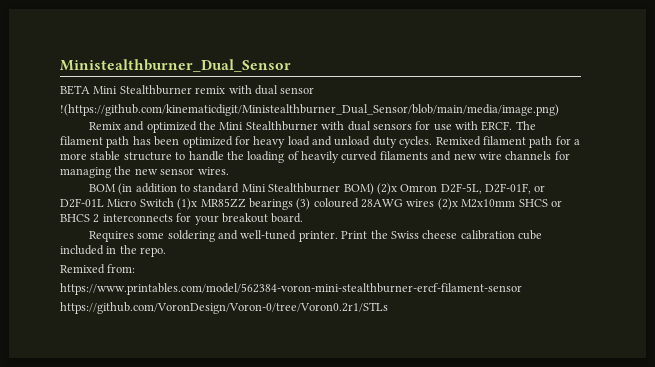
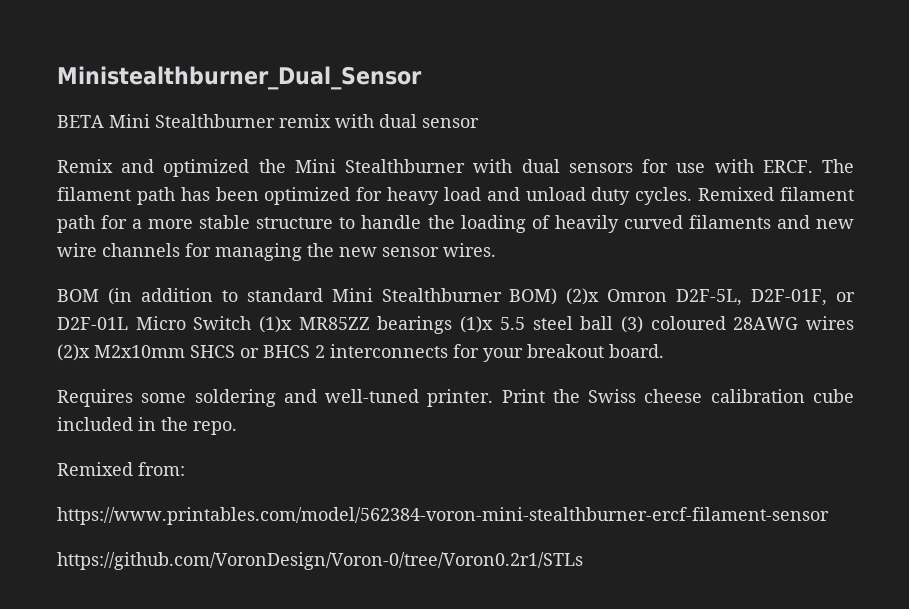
- !(https://github.com/kinematicdigit/Ministealthburner_Dual_Sensor/blob/main/media/image.png)
- BOM (in addition to standard Mini Stealthburner BOM) (2)x Omron D2F-5L, D2F-01F, or D2F-01L Micro Switch (1)x MR85ZZ bearings (3) coloured 28AWG wires (2)x M2x10mm SHCS or BHCS 2 interconnects for your breakout board.
+ BOM (in addition to standard Mini Stealthburner BOM) (2)x Omron D2F-5L, D2F-01F, or D2F-01L Micro Switch (1)x MR85ZZ bearings (1)x 5.5 steel ball (3) coloured 28AWG wires (2)x M2x10mm SHCS or BHCS 2 interconnects for your breakout board.

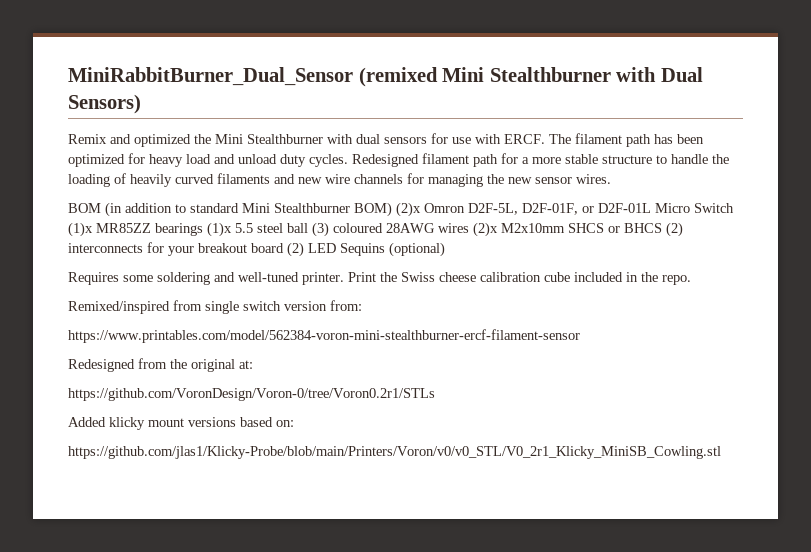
- Ministealthburner_Dual_Sensor
- BETA Mini Stealthburner remix with dual sensor
+ MiniRabbitBurner_Dual_Sensor (remixed Mini Stealthburner with Dual Sensors)
- Remixed filament path for a more stable structure to handle the loading of heavily curved filaments and new wire channels for managing the new sensor wires.
+ Redesigned filament path for a more stable structure to handle the loading of heavily curved filaments and new wire channels for managing the new sensor wires.
- BOM (in addition to standard Mini Stealthburner BOM) (2)x Omron D2F-5L, D2F-01F, or D2F-01L Micro Switch (1)x MR85ZZ bearings (1)x 5.5 steel ball (3) coloured 28AWG wires (2)x M2x10mm SHCS or BHCS 2 interconnects for your breakout board.
+ BOM (in addition to standard Mini Stealthburner BOM) (2)x Omron D2F-5L, D2F-01F, or D2F-01L Micro Switch (1)x MR85ZZ bearings (1)x 5.5 steel ball (3) coloured 28AWG wires (2)x M2x10mm SHCS or BHCS (2) interconnects for your breakout board (2) LED Sequins (optional)
- Remixed from:
+ Remixed/inspired from single switch version from:
  https://www.printables.com/model/562384-voron-mini-stealthburner-ercf-filament-sensor
+ Redesigned from the original at:
  https://github.com/VoronDesign/Voron-0/tree/Voron0.2r1/STLs
+ Added klicky mount versions based on:
+ https://github.com/jlas1/Klicky-Probe/blob/main/Printers/Voron/v0/v0_STL/V0_2r1_Klicky_MiniSB_Cowling.stl

